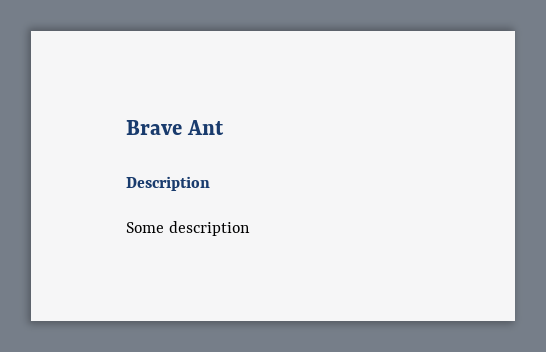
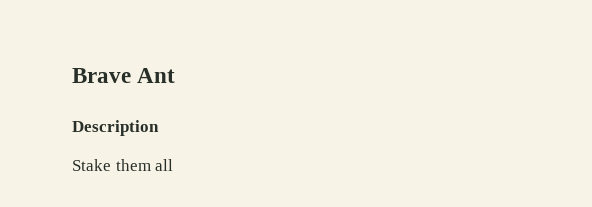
- Some description
+ Stake them all

